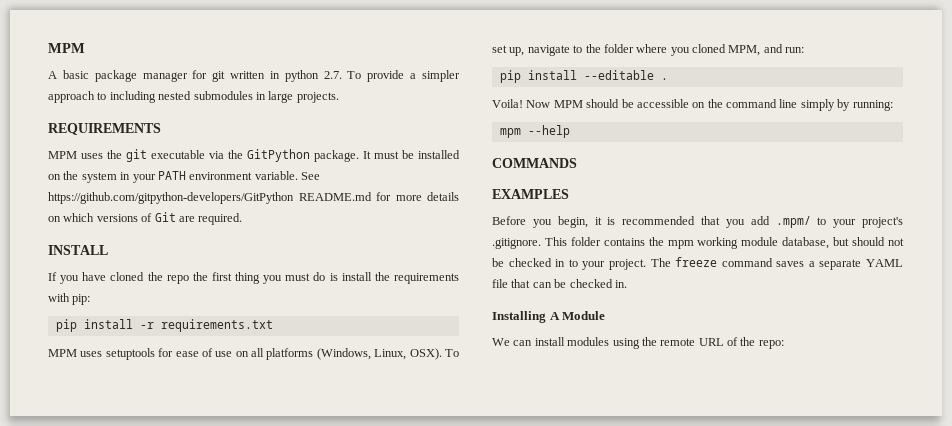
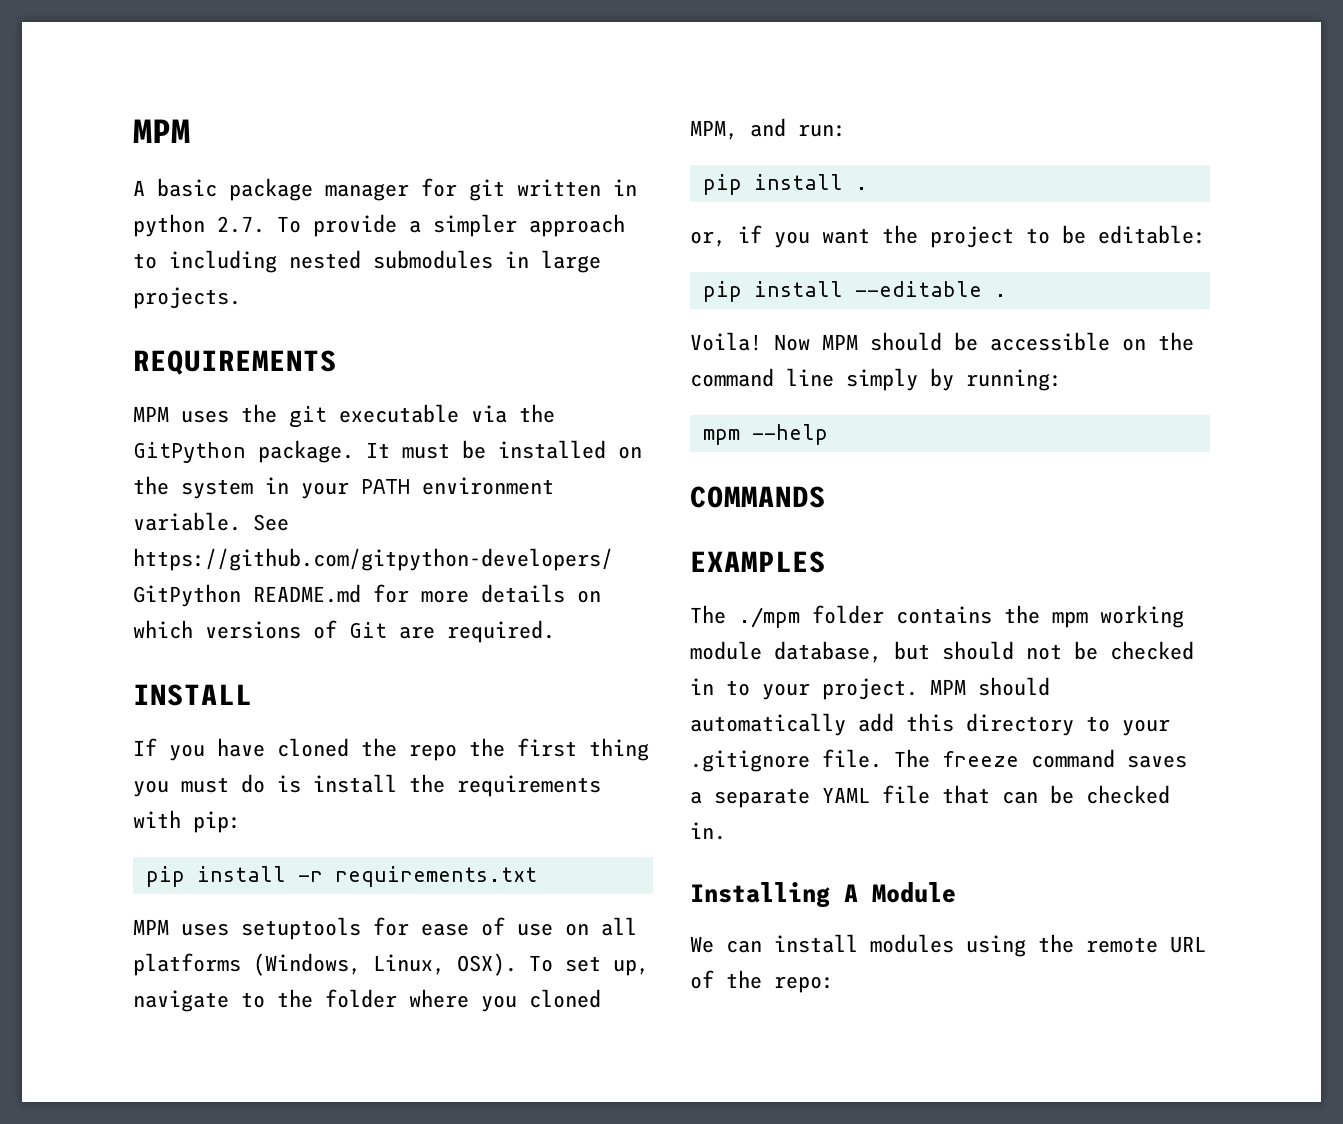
+ pip install .
+ or, if you want the project to be editable:
- Before you begin, it is recommended that you add .mpm/ to your project's .gitignore. This folder contains the mpm working module database, but should not be checked in to your project.
+ The ./mpm folder contains the mpm working module database, but should not be checked in to your project.
+ MPM should automatically add this directory to your .gitignore file.

